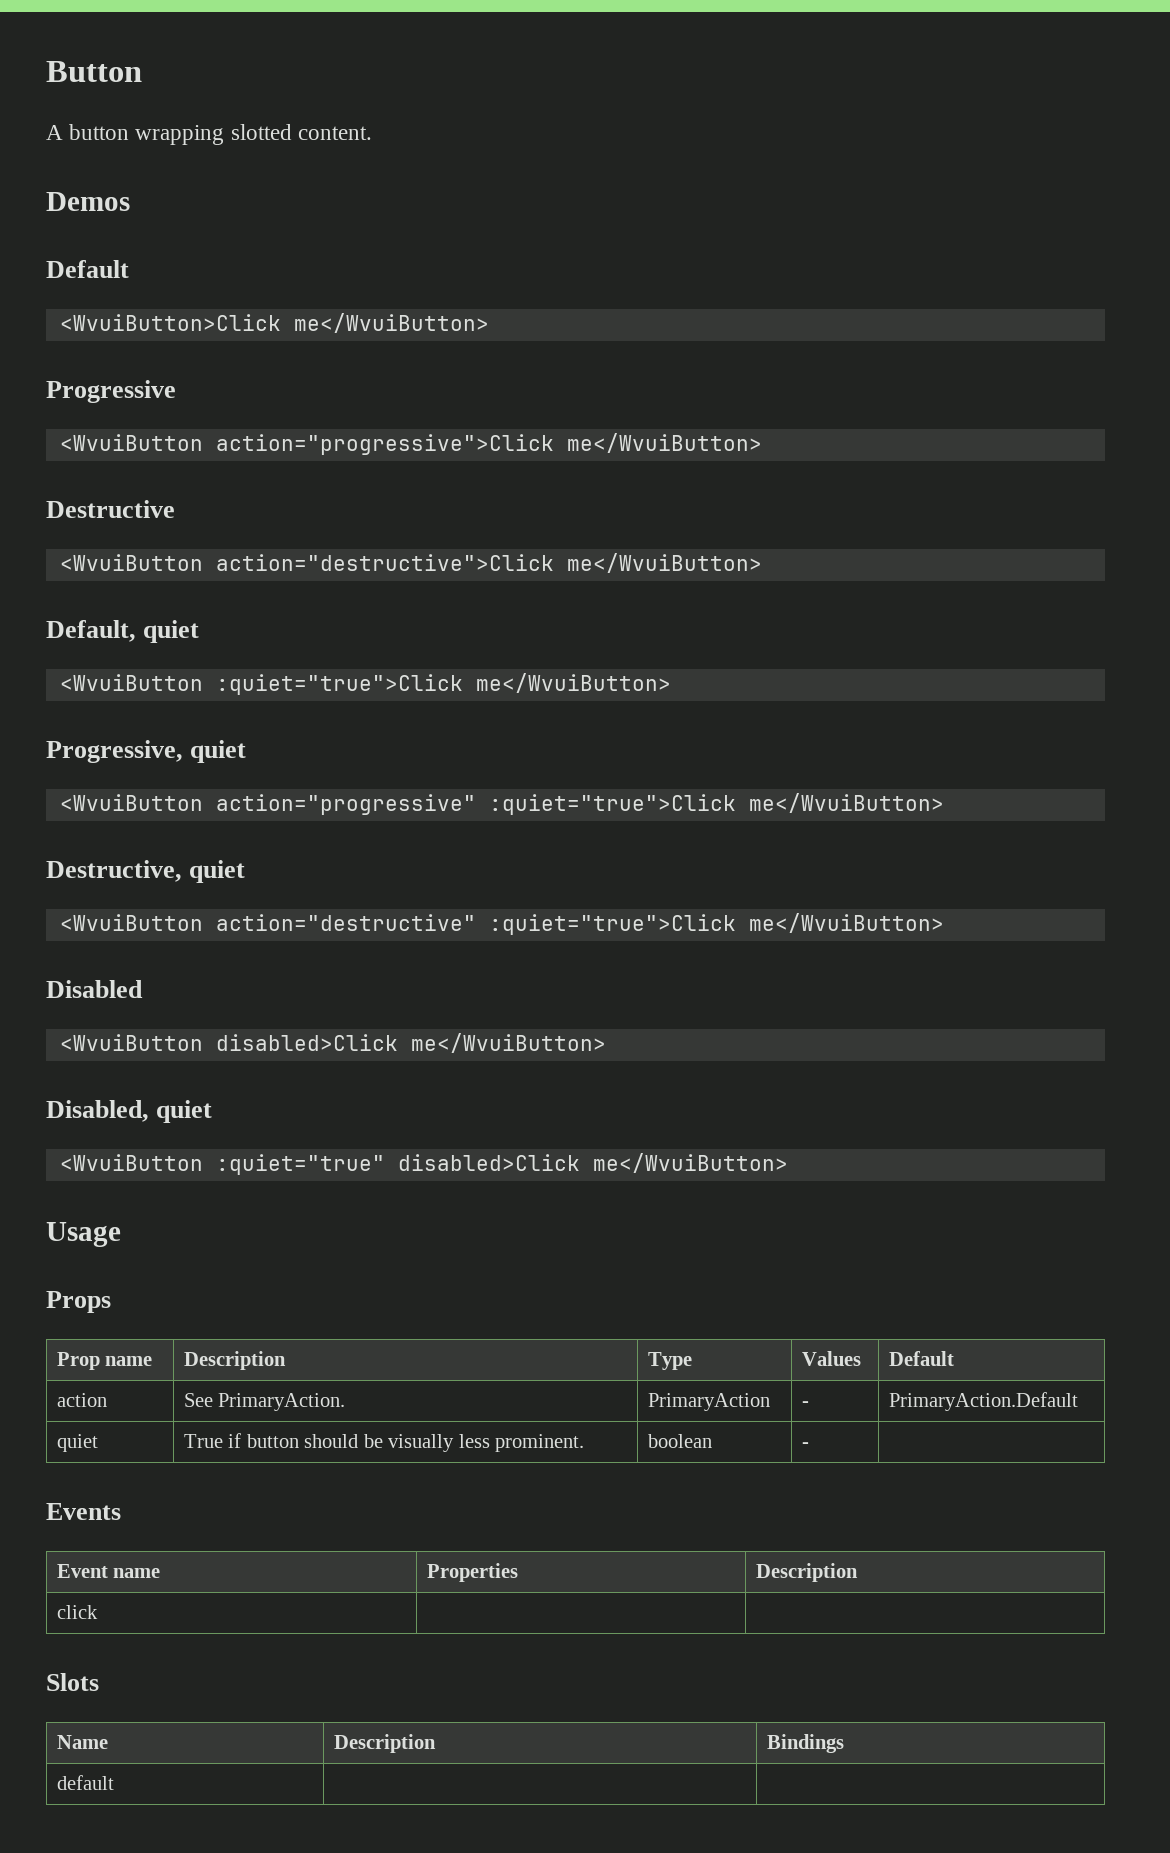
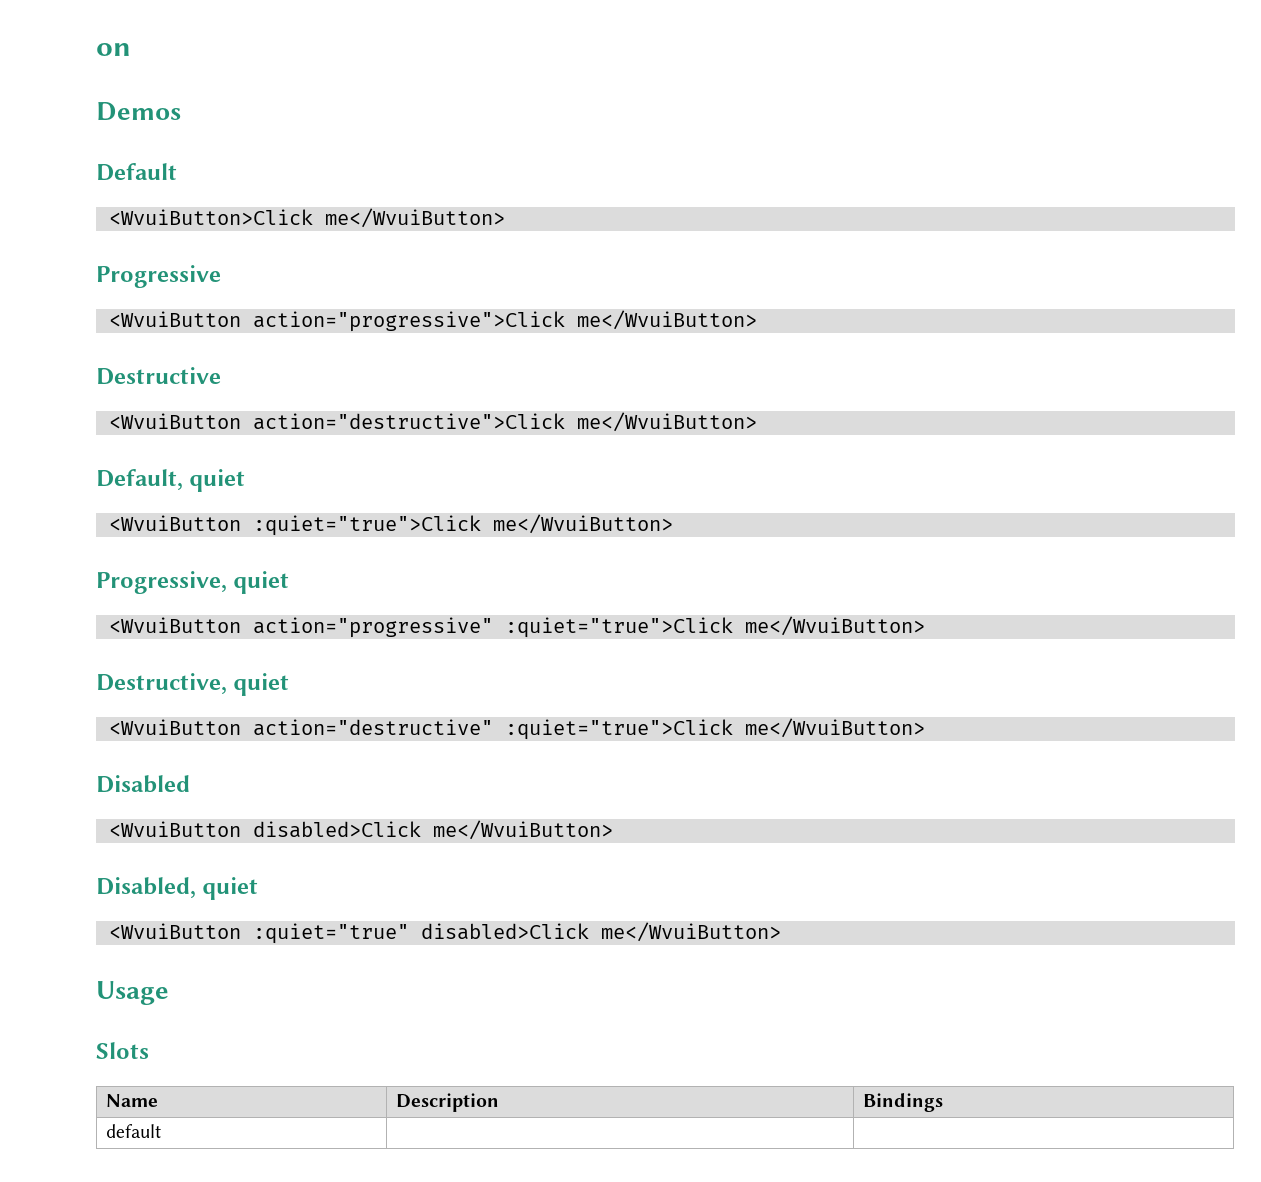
- Button
- A button wrapping slotted content.
+ on
- Props
- Prop name | Description | Type | Values | Default
- action | See PrimaryAction. | PrimaryAction | - | PrimaryAction.Default
- quiet | True if button should be visually less prominent. | boolean | - |
- Events
- Event name | Properties | Description
- click | |

